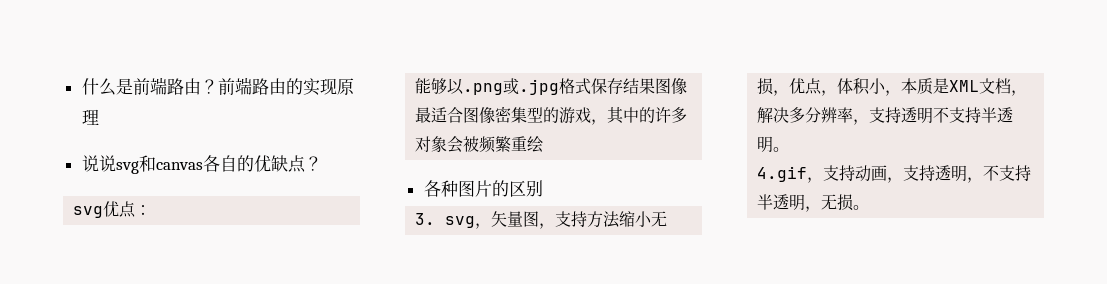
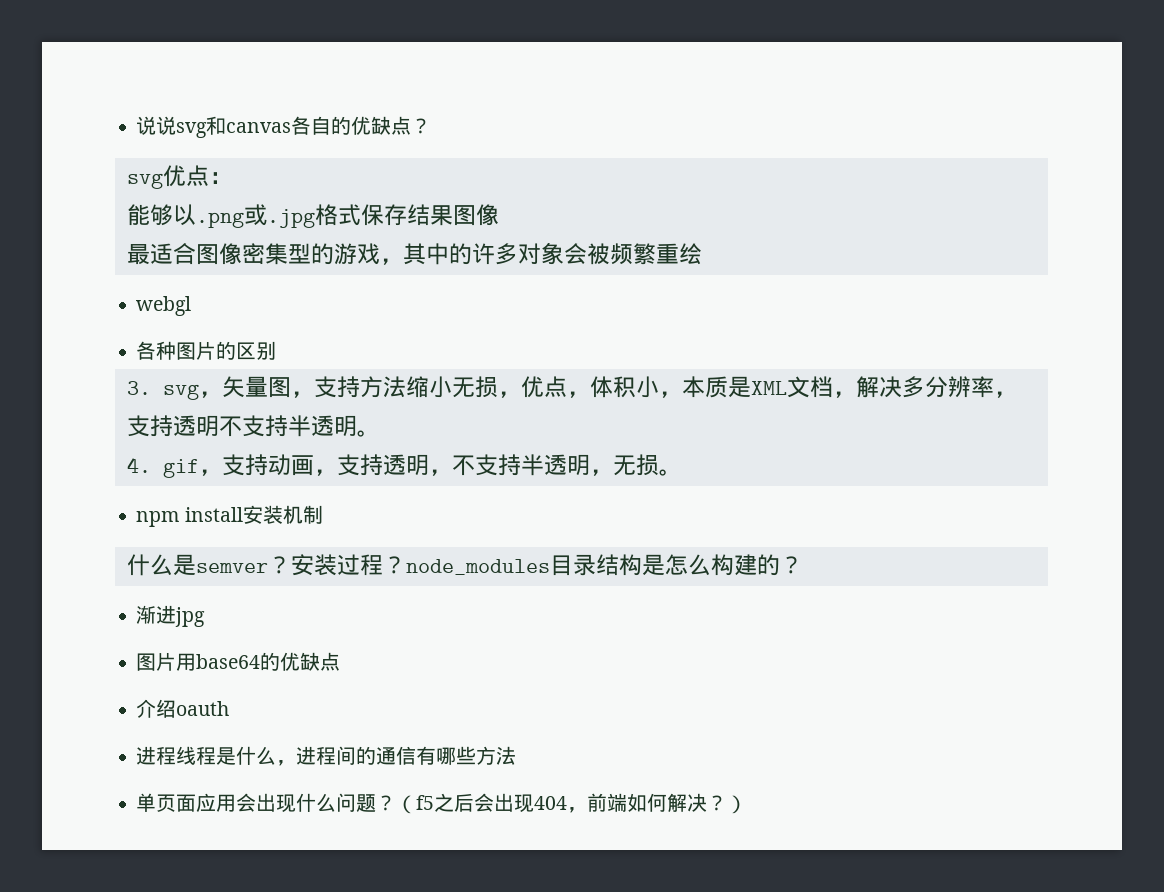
- 什么是前端路由？前端路由的实现原理
+ webgl
- 4.gif，支持动画，支持透明，不支持半透明，无损。
+ 4. gif，支持动画，支持透明，不支持半透明，无损。
+ npm install安装机制
+ 什么是semver？安装过程？node_modules目录结构是怎么构建的？
+ 渐进jpg
+ 图片用base64的优缺点
+ 介绍oauth
+ 进程线程是什么，进程间的通信有哪些方法
+ 单页面应用会出现什么问题？（f5之后会出现404，前端如何解决？）

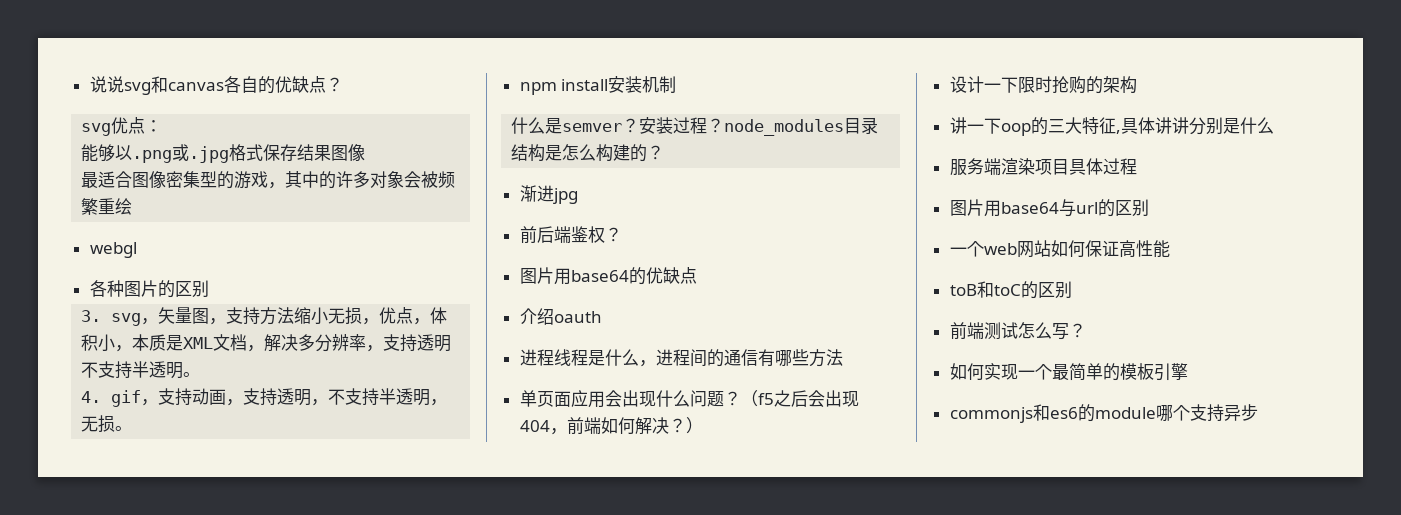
+ 前后端鉴权？
+ 设计一下限时抢购的架构
+ 讲一下oop的三大特征,具体讲讲分别是什么
+ 服务端渲染项目具体过程
+ 图片用base64与url的区别
+ 一个web网站如何保证高性能
+ toB和toC的区别
+ 前端测试怎么写？
+ 如何实现一个最简单的模板引擎
+ commonjs和es6的module哪个支持异步

